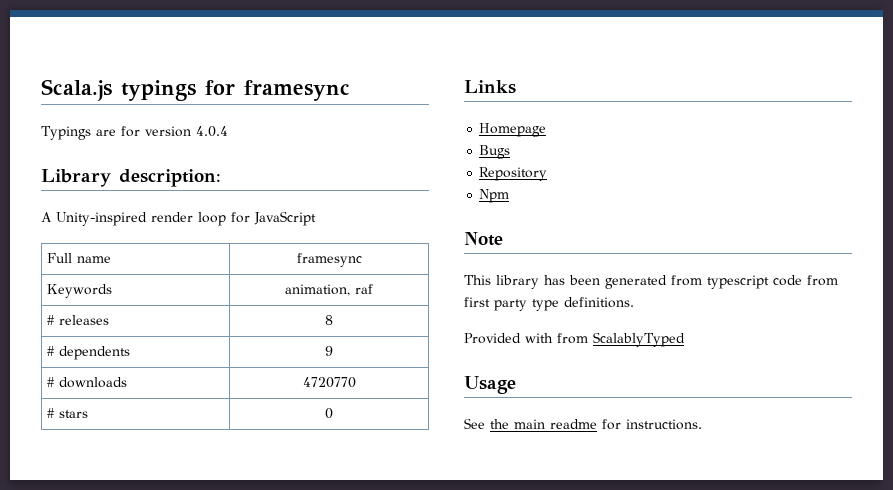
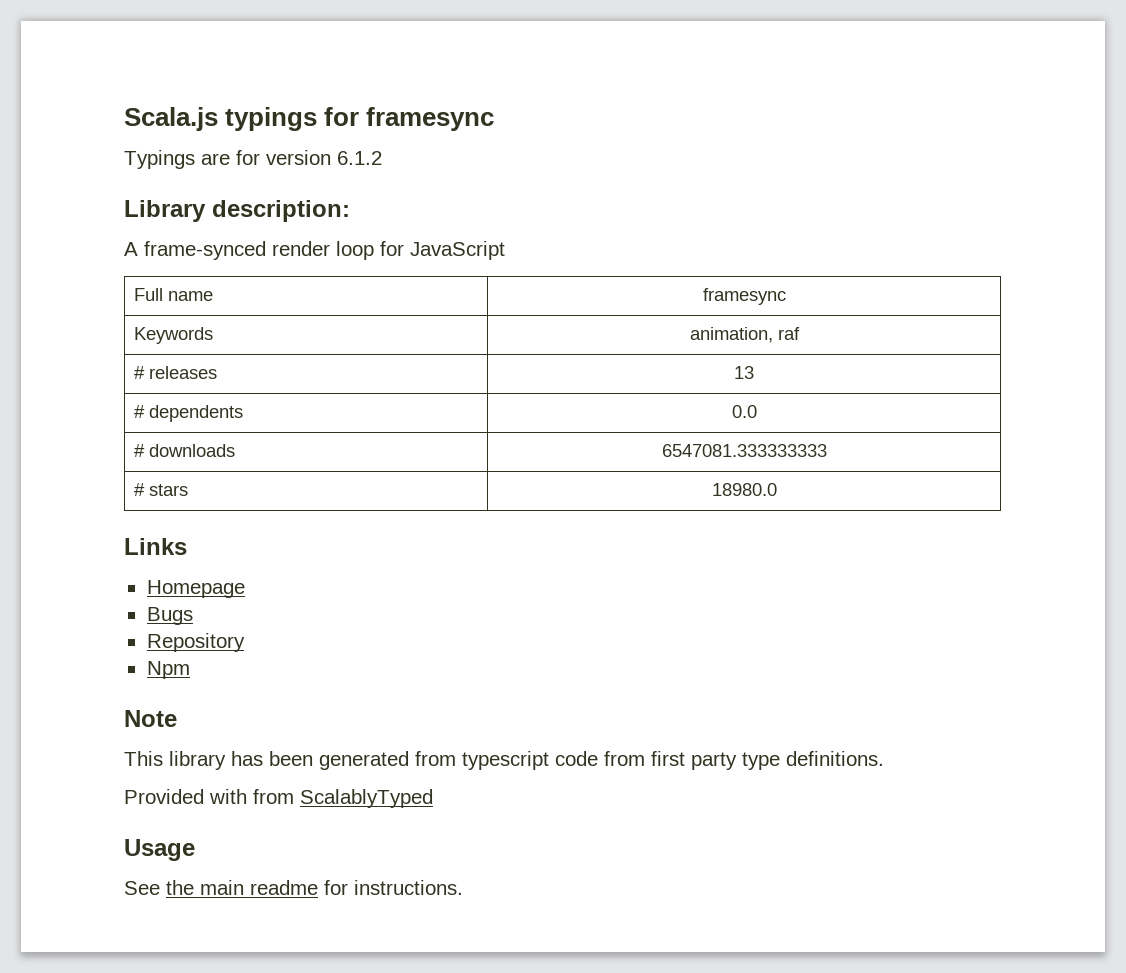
- Typings are for version 4.0.4
+ Typings are for version 6.1.2
- A Unity-inspired render loop for JavaScript
+ A frame-synced render loop for JavaScript
- # releases | 8
+ # releases | 13
- # dependents | 9
+ # dependents | 0.0
- # downloads | 4720770
+ # downloads | 6547081.333333333
- # stars | 0
+ # stars | 18980.0

